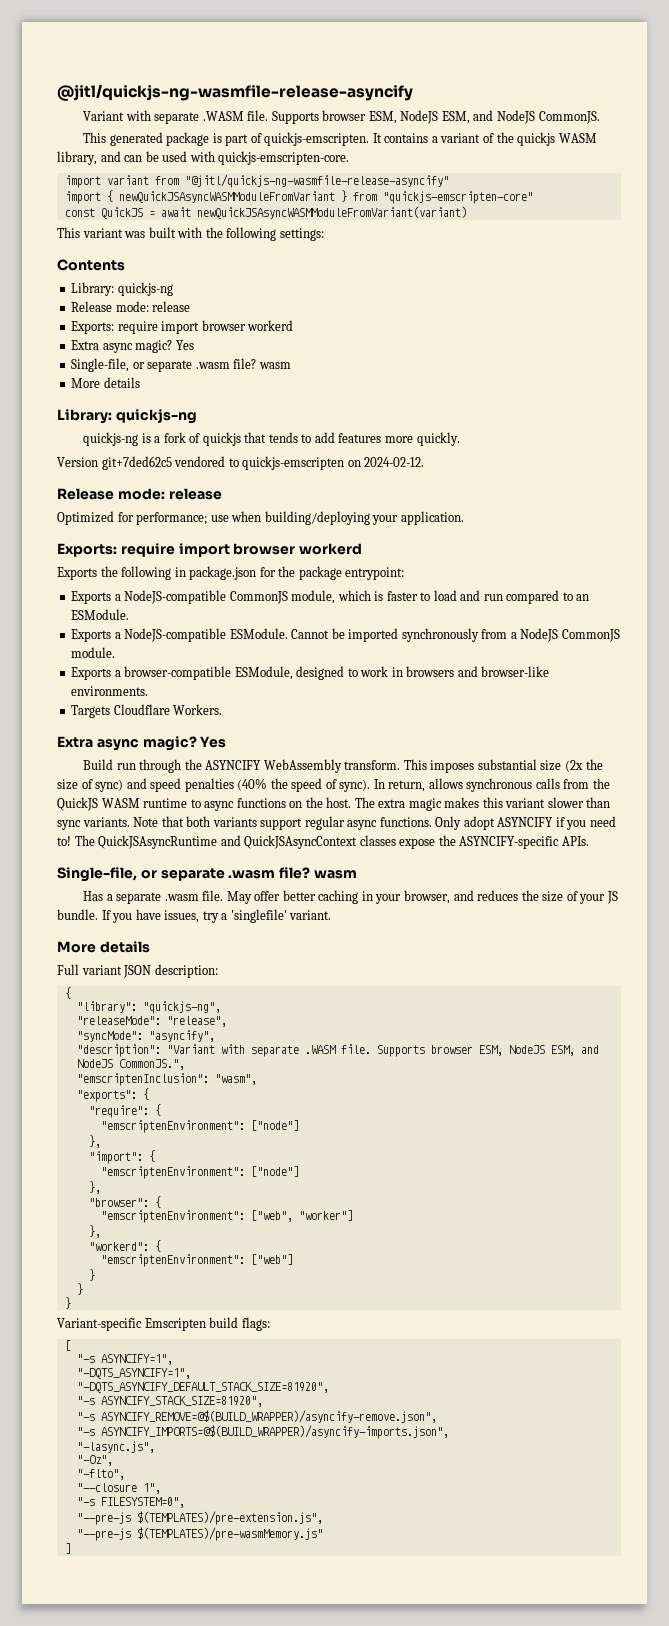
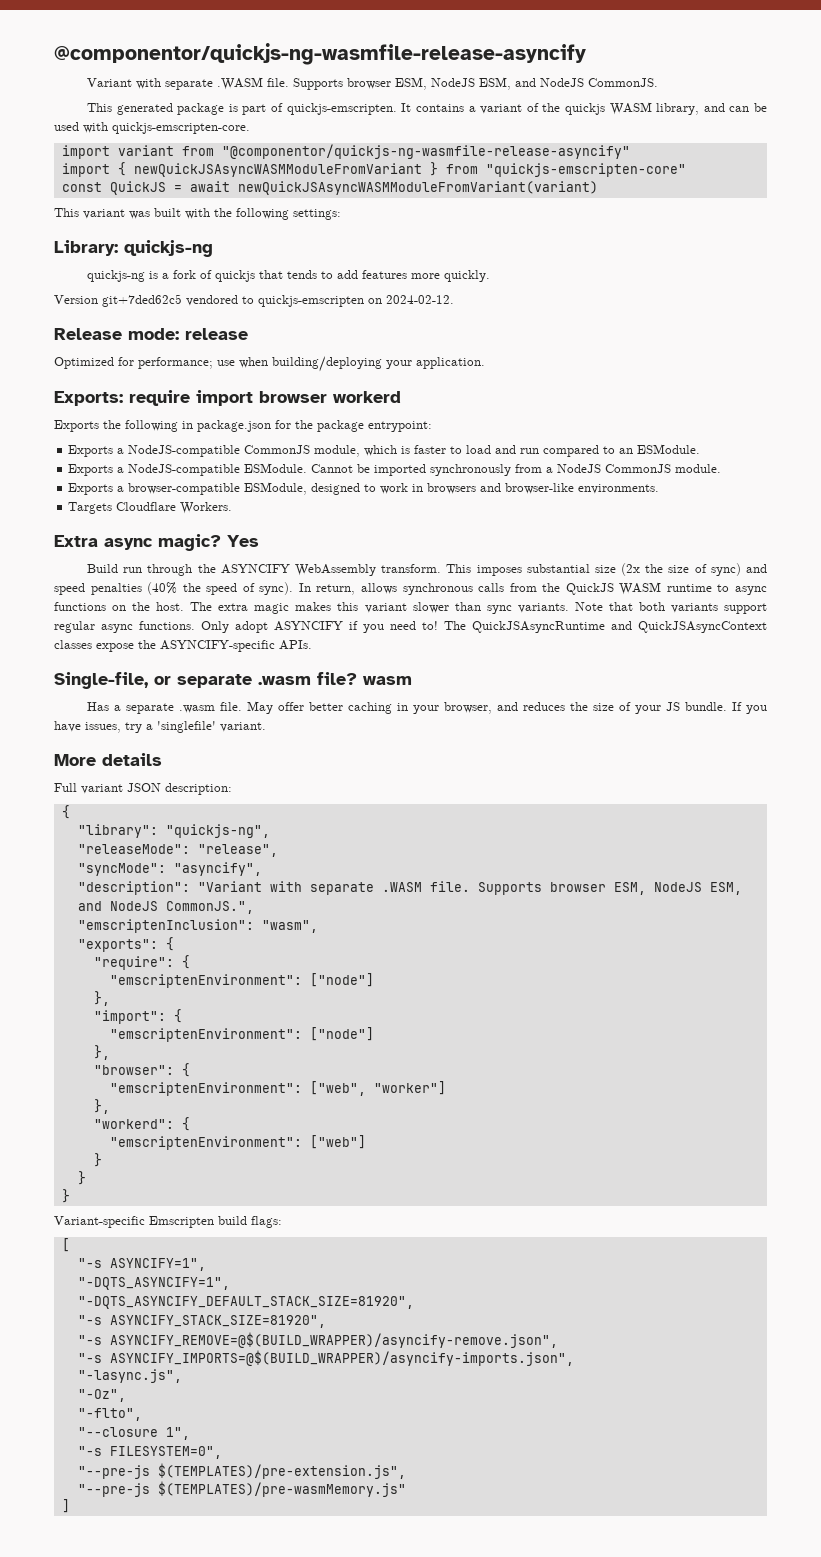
- @jitl/quickjs-ng-wasmfile-release-asyncify
+ @componentor/quickjs-ng-wasmfile-release-asyncify
- import variant from "@jitl/quickjs-ng-wasmfile-release-asyncify"
+ import variant from "@componentor/quickjs-ng-wasmfile-release-asyncify"
- Contents
- Library: quickjs-ng
- Release mode: release
- Exports: require import browser workerd
- Extra async magic? Yes
- Single-file, or separate .wasm file? wasm
- More details

